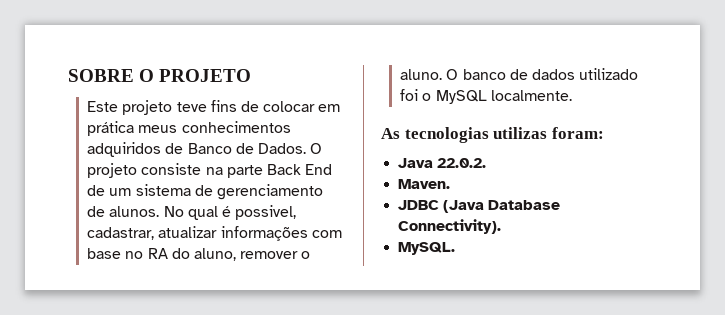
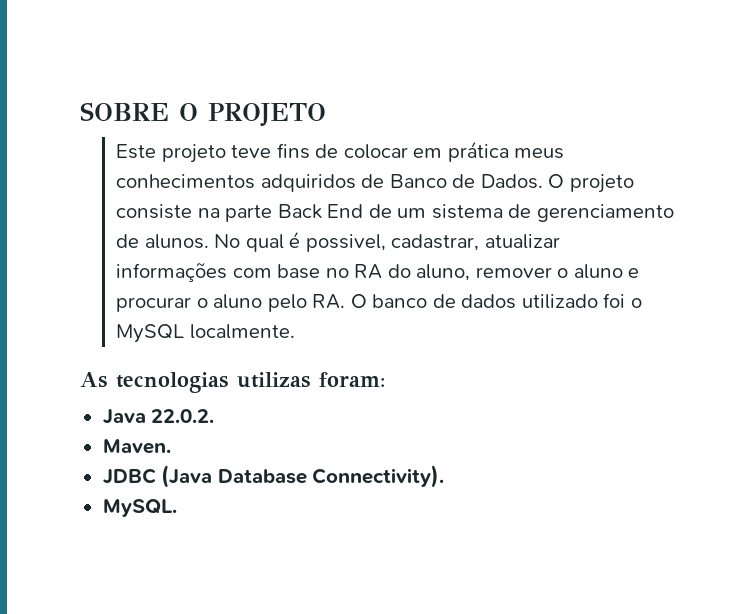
- No qual é possivel, cadastrar, atualizar informações com base no RA do aluno, remover o aluno. O banco de dados utilizado foi o MySQL localmente.
+ No qual é possivel, cadastrar, atualizar informações com base no RA do aluno, remover o aluno e procurar o aluno pelo RA. O banco de dados utilizado foi o MySQL localmente.

